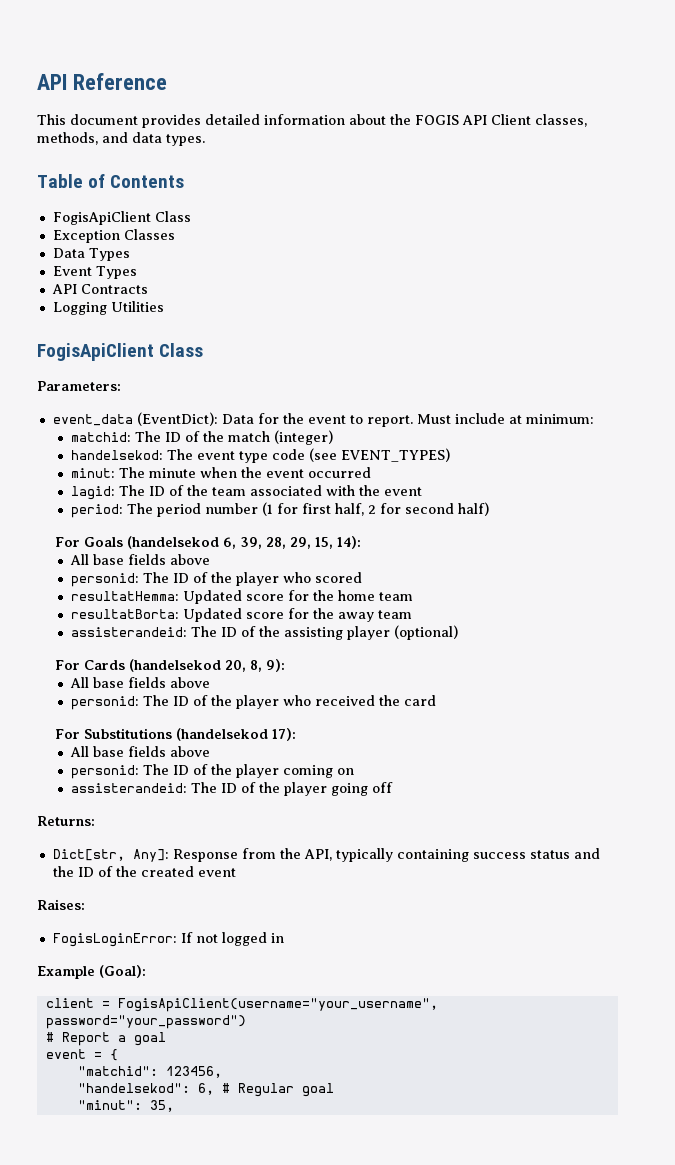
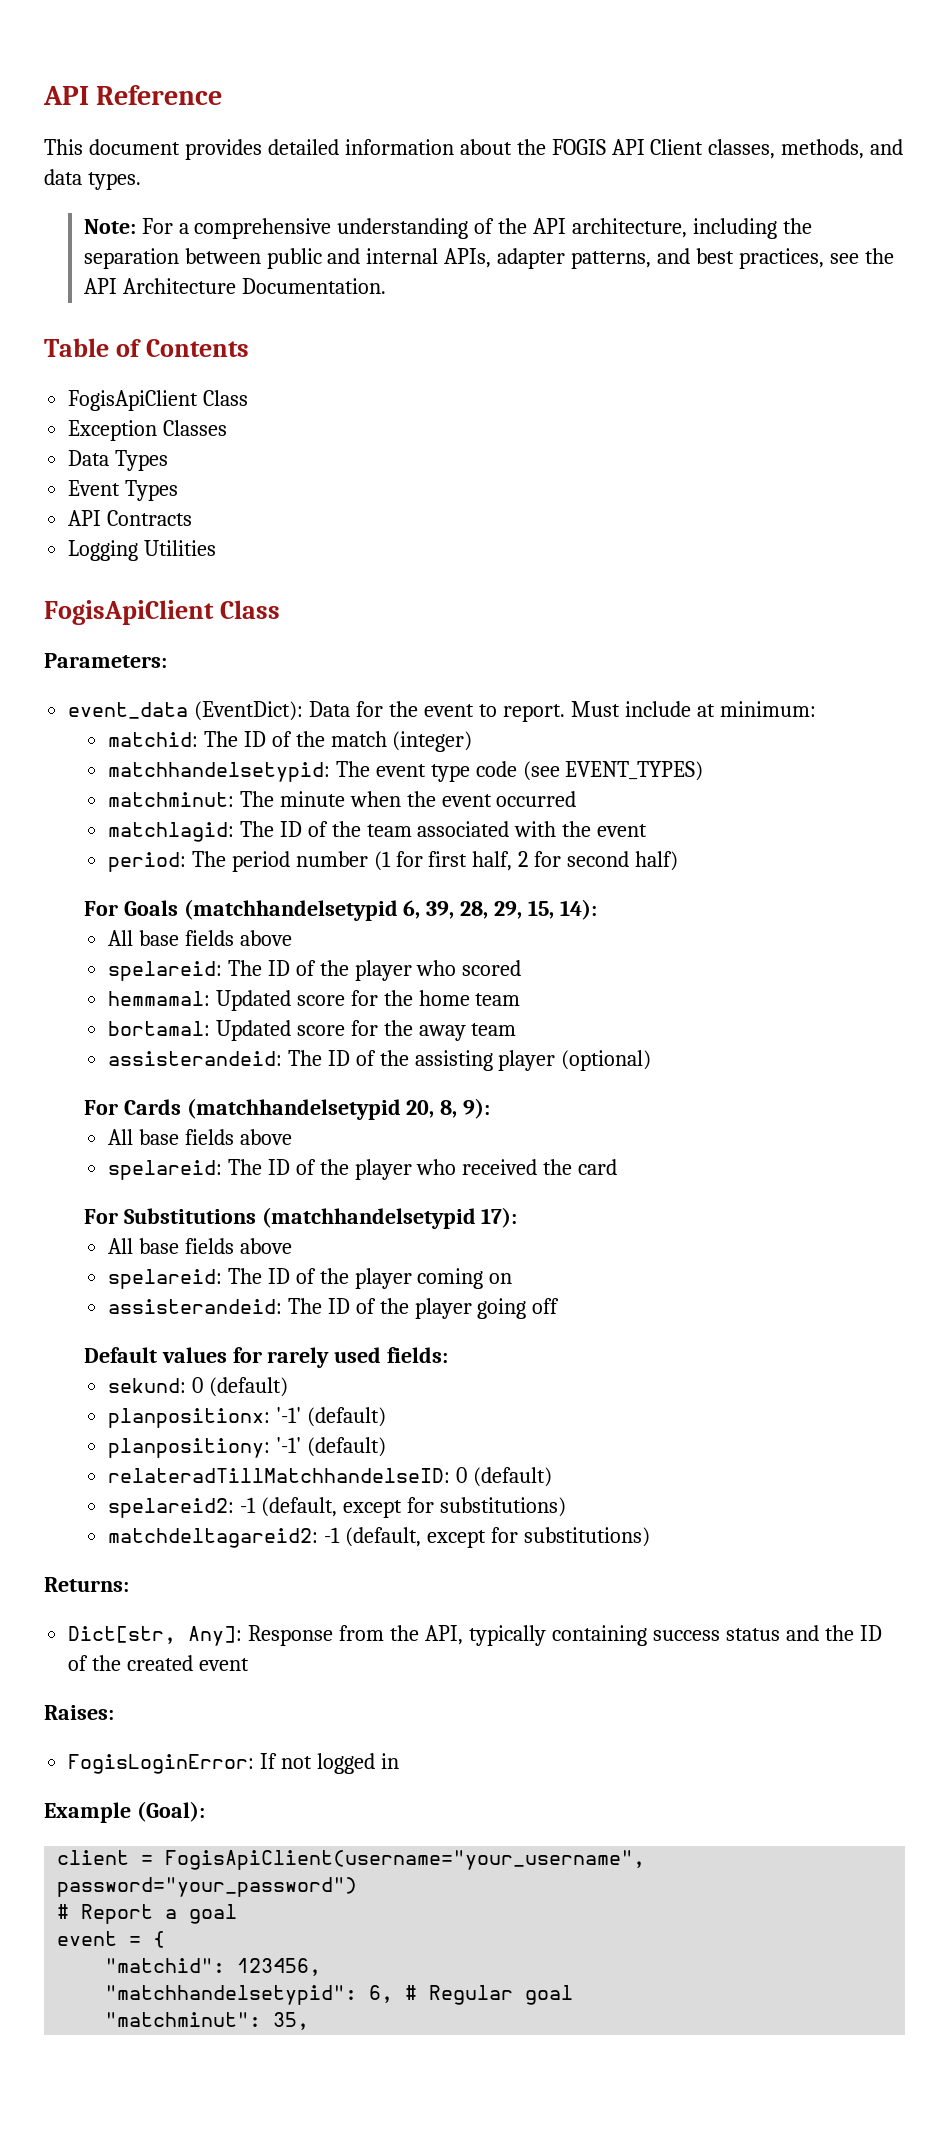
+ Note: For a comprehensive understanding of the API architecture, including the separation between public and internal APIs, adapter patterns, and best practices, see the API Architecture Documentation.
- handelsekod: The event type code (see EVENT_TYPES)
+ matchhandelsetypid: The event type code (see EVENT_TYPES)
- minut: The minute when the event occurred
+ matchminut: The minute when the event occurred
- lagid: The ID of the team associated with the event
+ matchlagid: The ID of the team associated with the event
- For Goals (handelsekod 6, 39, 28, 29, 15, 14):
+ For Goals (matchhandelsetypid 6, 39, 28, 29, 15, 14):
- personid: The ID of the player who scored
+ spelareid: The ID of the player who scored
- resultatHemma: Updated score for the home team
+ hemmamal: Updated score for the home team
- resultatBorta: Updated score for the away team
+ bortamal: Updated score for the away team
- For Cards (handelsekod 20, 8, 9):
+ For Cards (matchhandelsetypid 20, 8, 9):
- personid: The ID of the player who received the card
+ spelareid: The ID of the player who received the card
- For Substitutions (handelsekod 17):
+ For Substitutions (matchhandelsetypid 17):
- personid: The ID of the player coming on
+ spelareid: The ID of the player coming on
+ Default values for rarely used fields:
+ sekund: 0 (default)
+ planpositionx: '-1' (default)
+ planpositiony: '-1' (default)
+ relateradTillMatchhandelseID: 0 (default)
+ spelareid2: -1 (default, except for substitutions)
+ matchdeltagareid2: -1 (default, except for substitutions)
- "handelsekod": 6, # Regular goal
+ "matchhandelsetypid": 6, # Regular goal
- "minut": 35,
+ "matchminut": 35,

